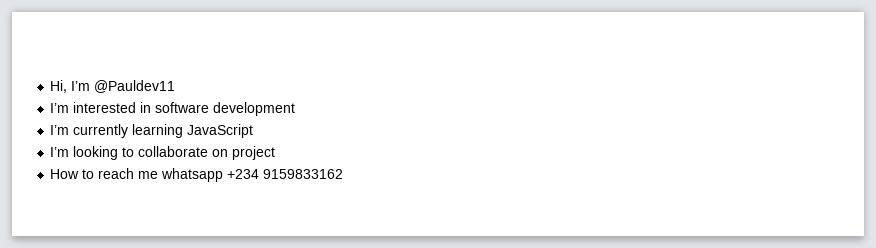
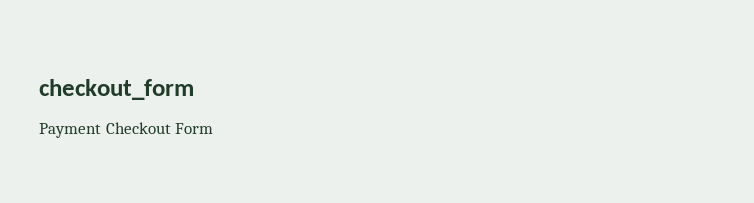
- Hi, I’m @Pauldev11
- I’m interested in software development
- I’m currently learning JavaScript
- I’m looking to collaborate on project
- How to reach me whatsapp +234 9159833162
+ checkout_form
+ Payment Checkout Form

